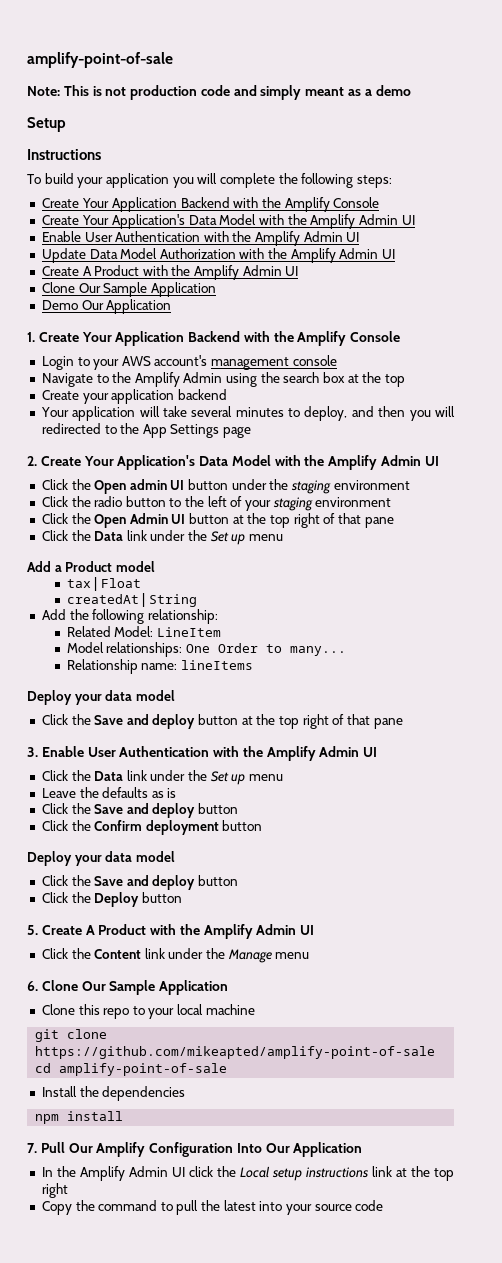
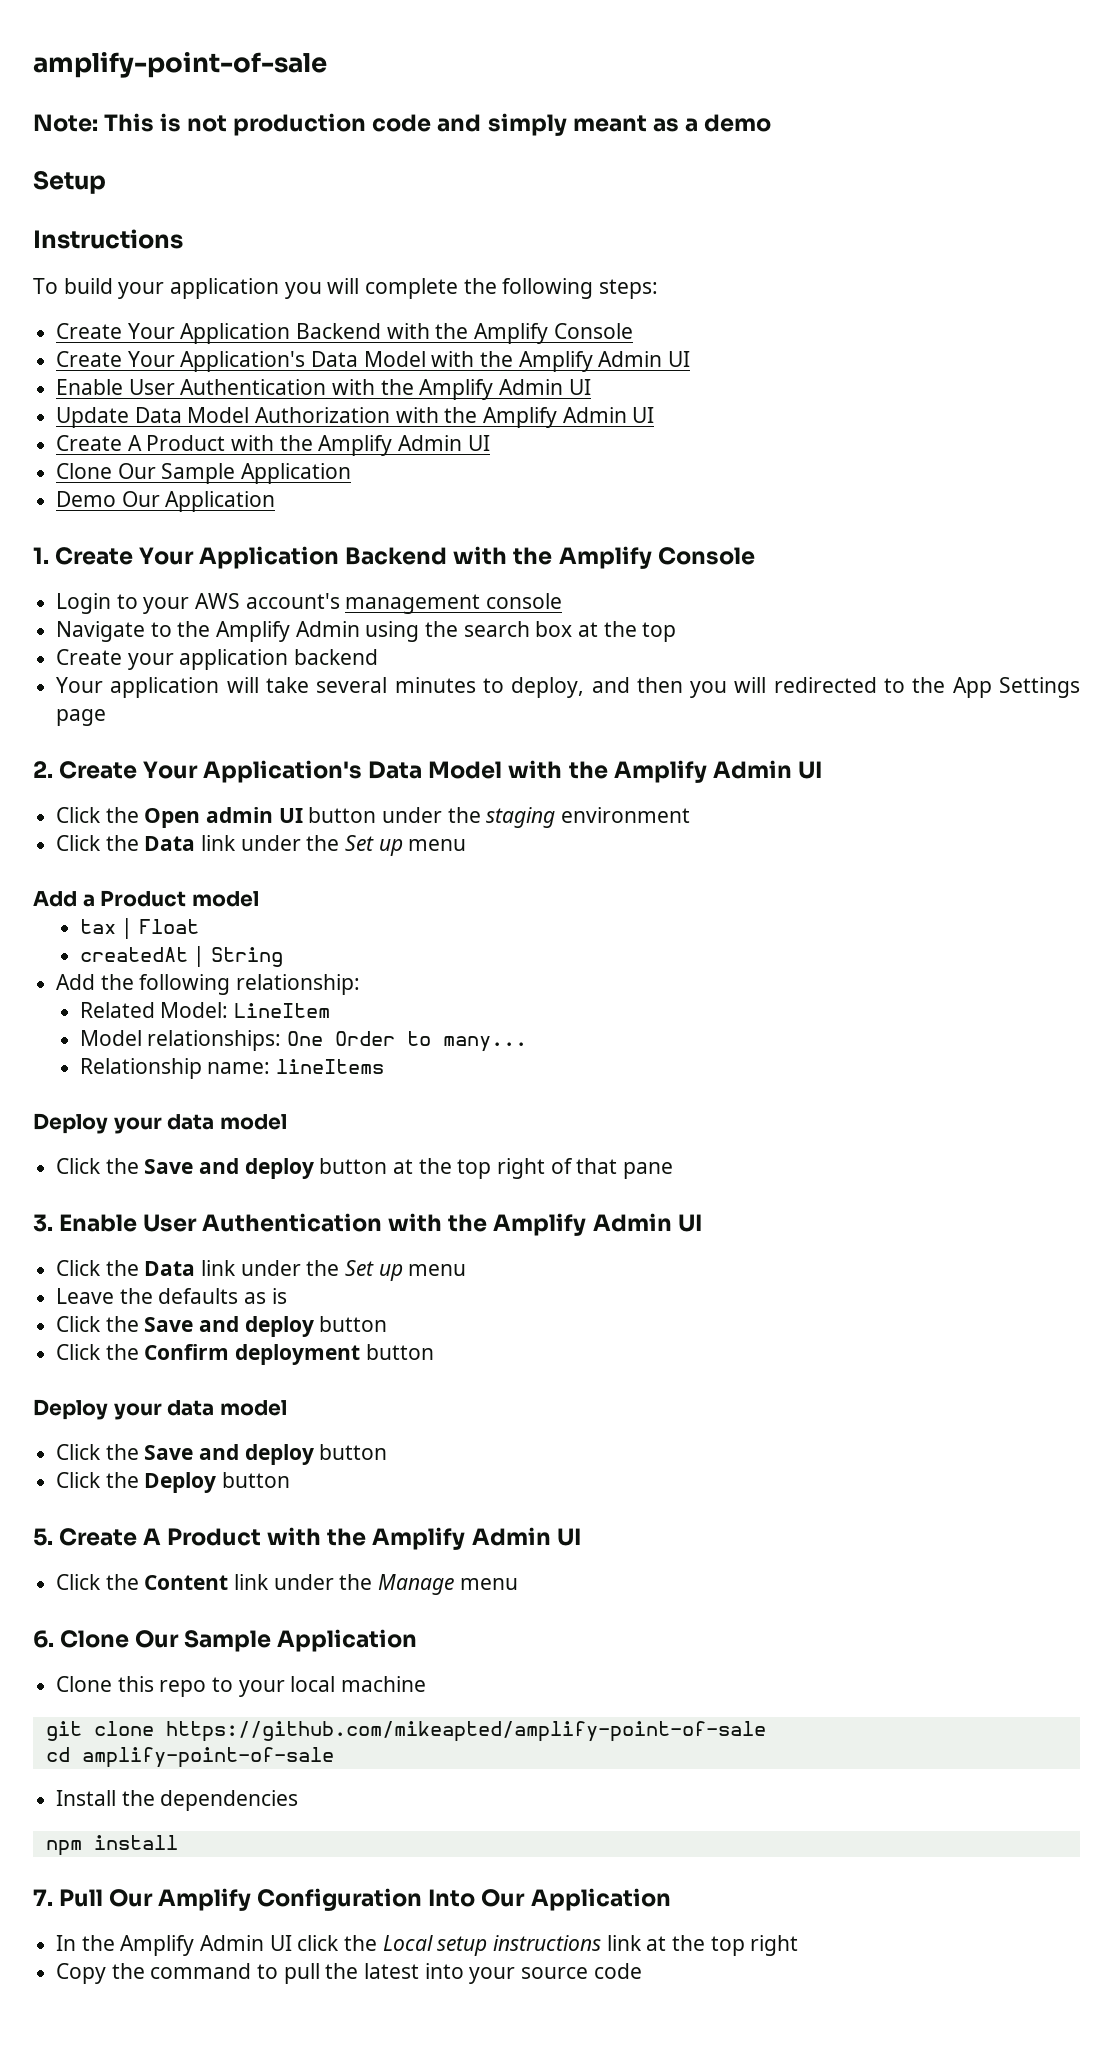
- Click the radio button to the left of your staging environment
- Click the Open Admin UI button at the top right of that pane

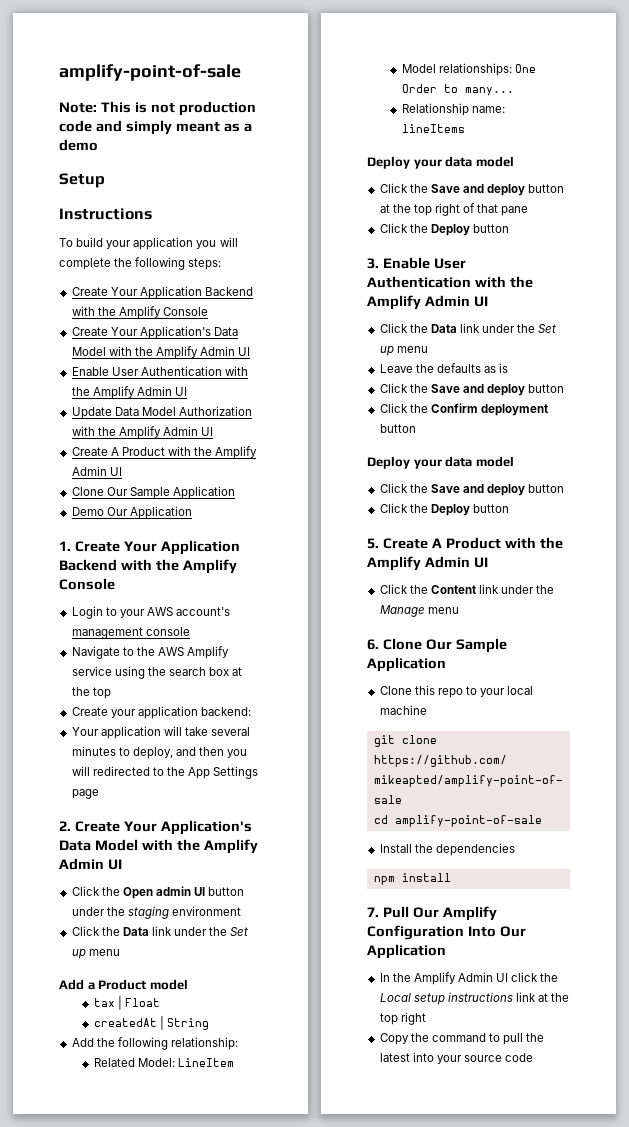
- Navigate to the Amplify Admin using the search box at the top
+ Navigate to the AWS Amplify service using the search box at the top
- Create your application backend
+ Create your application backend:
  Click the Save and deploy button at the top right of that pane
+ Click the Deploy button

